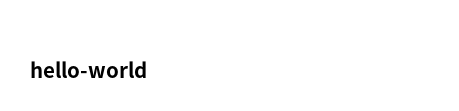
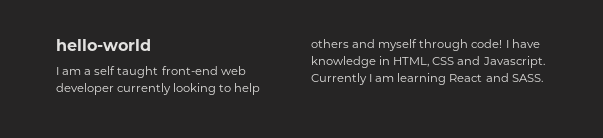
+ I am a self taught front-end web developer currently looking to help others and myself through code! I have knowledge in HTML, CSS and Javascript. Currently I am learning React and SASS.

